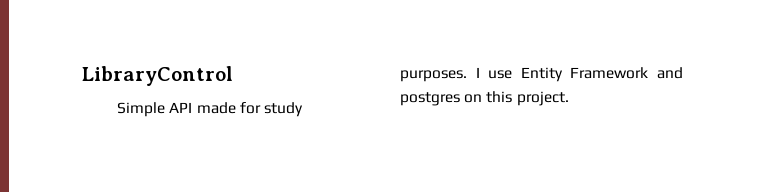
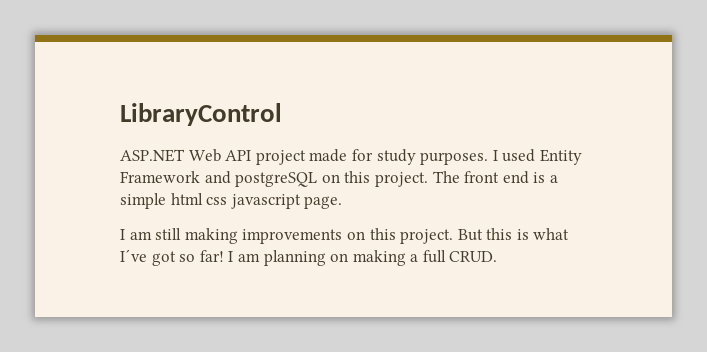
- Simple API made for study purposes.
+ ASP.NET Web API project made for study purposes.
- I use Entity Framework and postgres on this project.
+ I used Entity Framework and postgreSQL on this project. The front end is a simple html css javascript page.
+ I am still making improvements on this project. But this is what I´ve got so far! I am planning on making a full CRUD.

